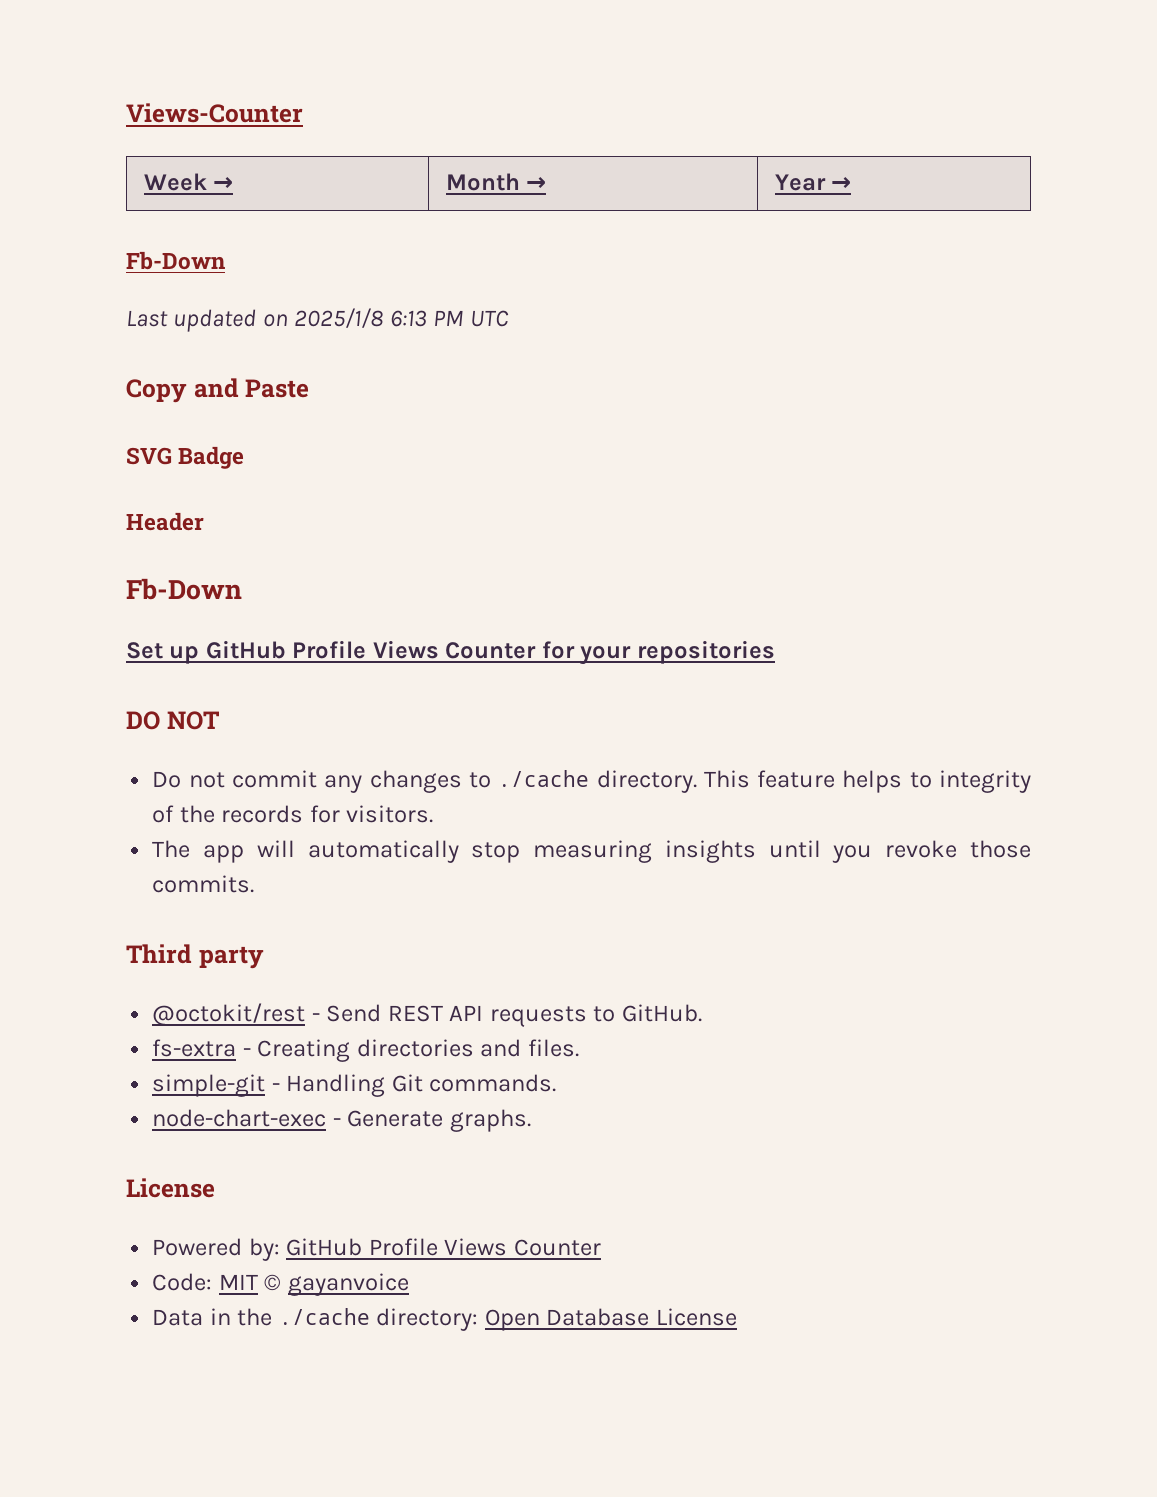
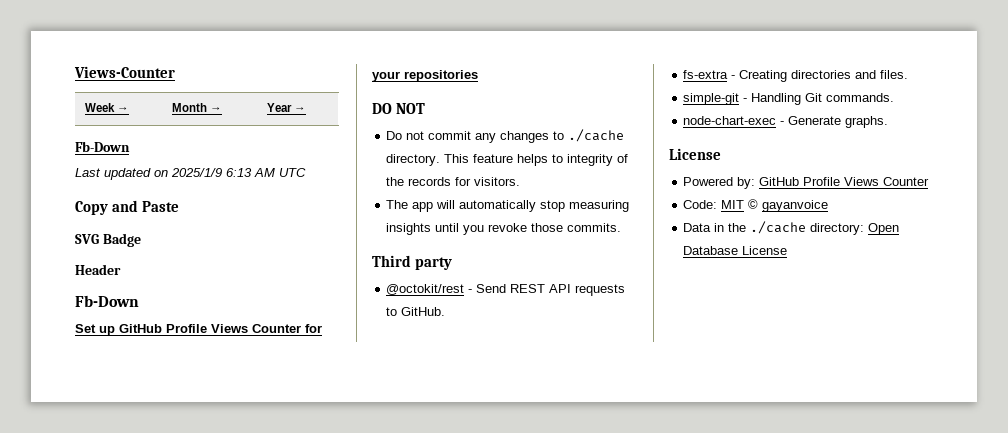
- Last updated on 2025/1/8 6:13 PM UTC
+ Last updated on 2025/1/9 6:13 AM UTC

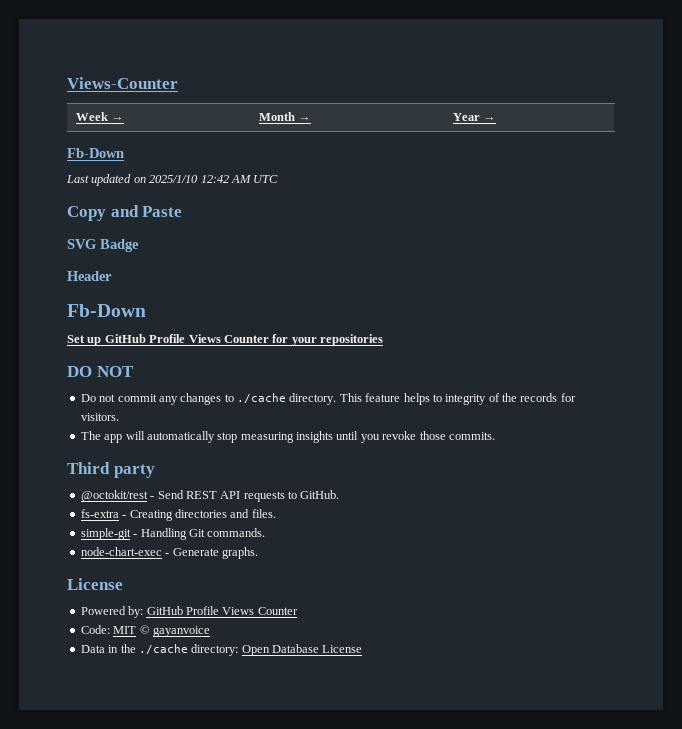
- Last updated on 2025/1/9 6:13 AM UTC
+ Last updated on 2025/1/10 12:42 AM UTC

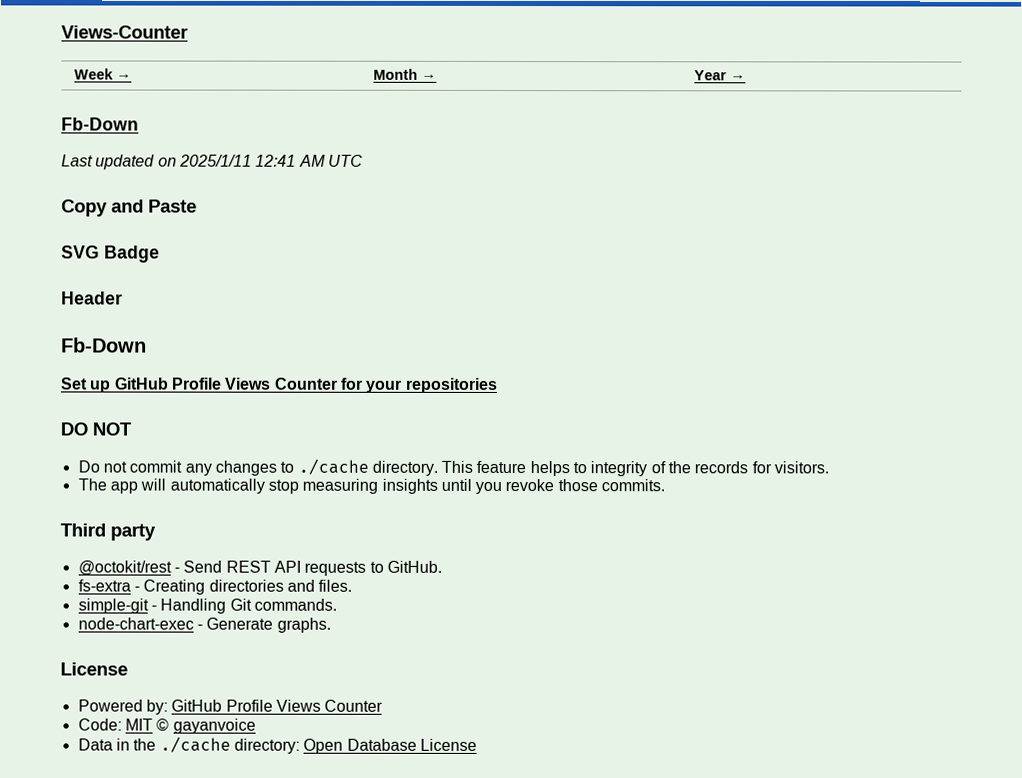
- Last updated on 2025/1/10 12:42 AM UTC
+ Last updated on 2025/1/11 12:41 AM UTC

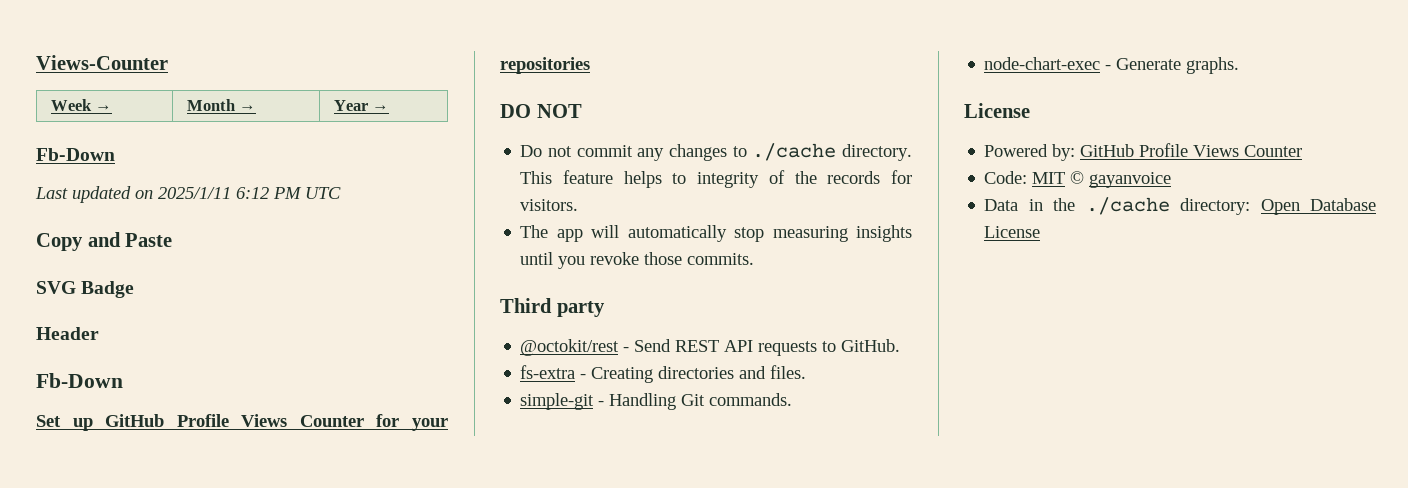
- Last updated on 2025/1/11 12:41 AM UTC
+ Last updated on 2025/1/11 6:12 PM UTC

